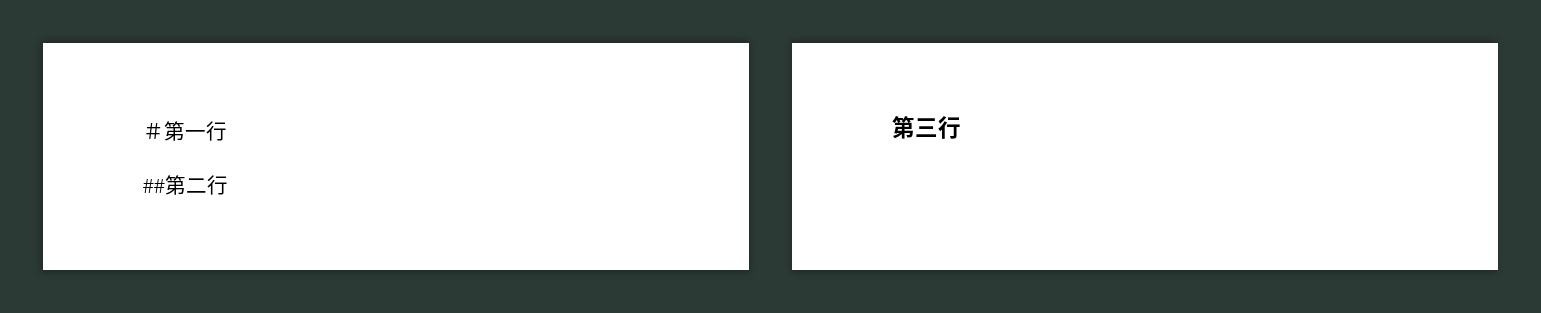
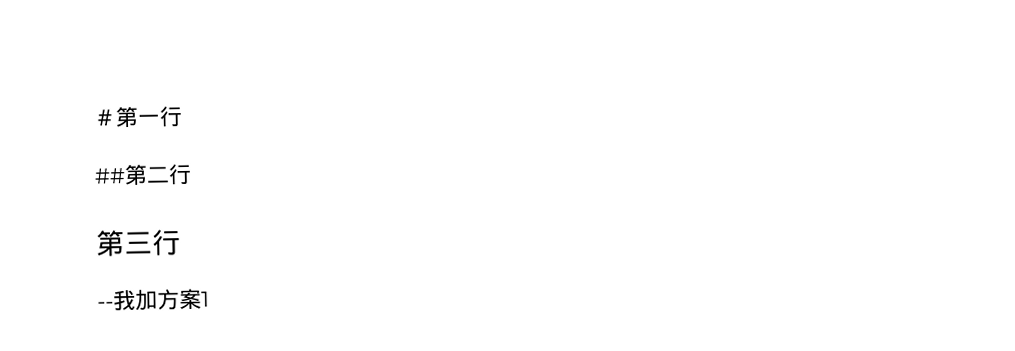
+ --我加方案1

